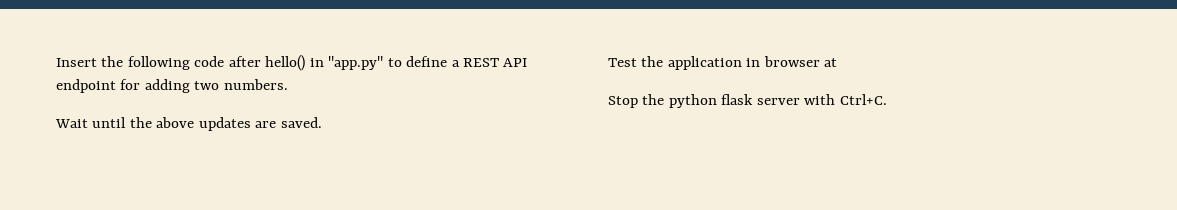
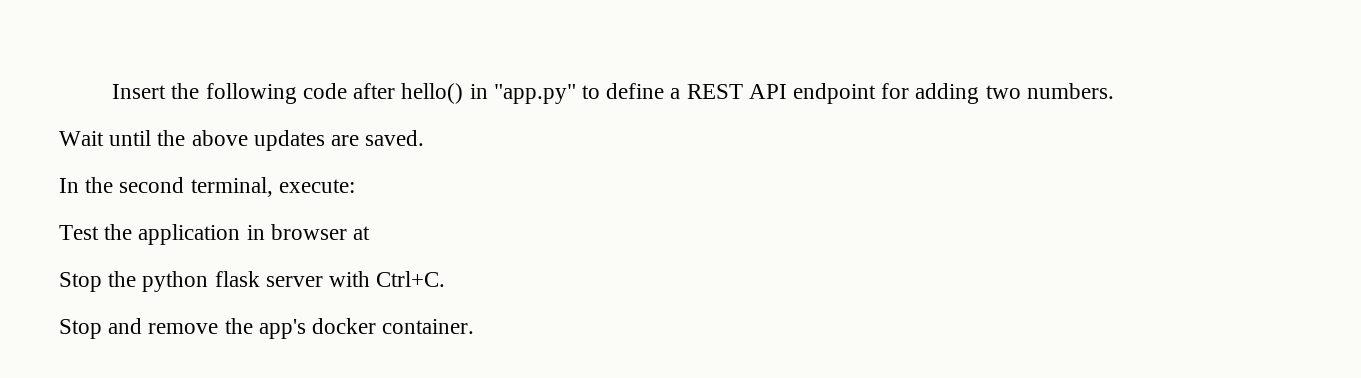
+ In the second terminal, execute:
+ Stop and remove the app's docker container.

